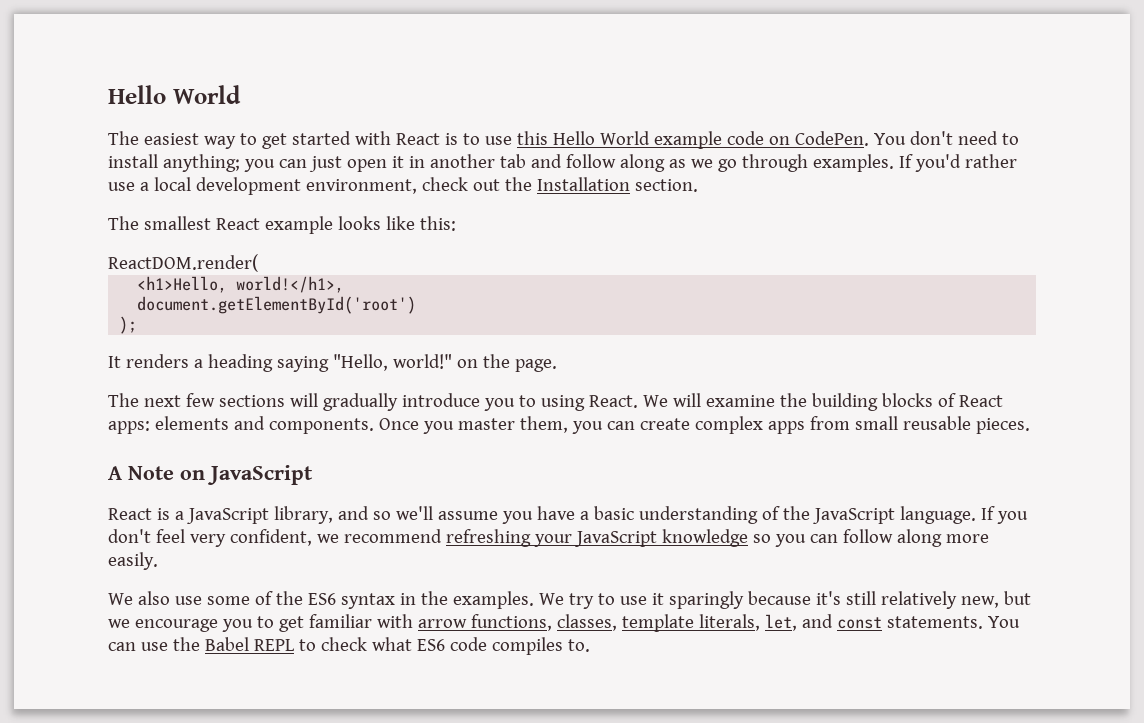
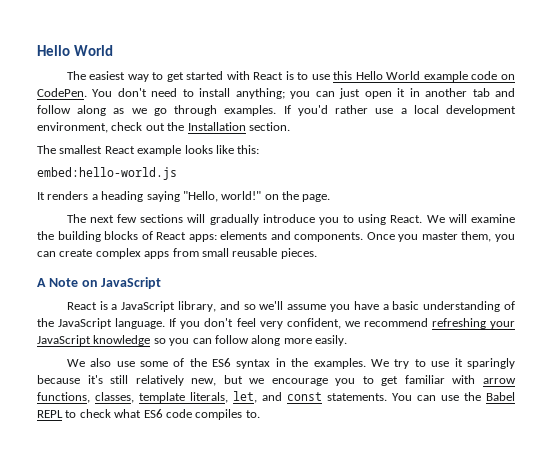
- ReactDOM.render(
- <h1>Hello, world!</h1>,
- document.getElementById('root')
- );
+ embed:hello-world.js

